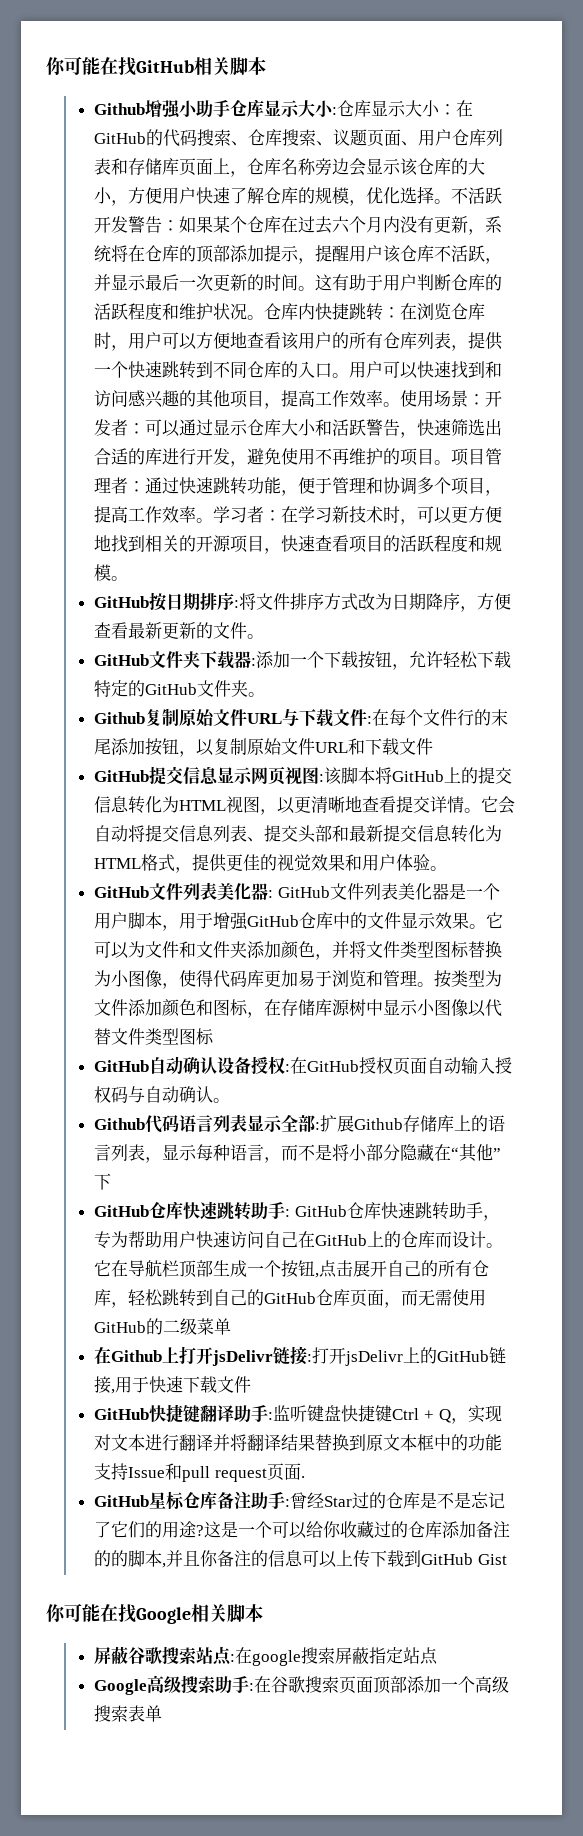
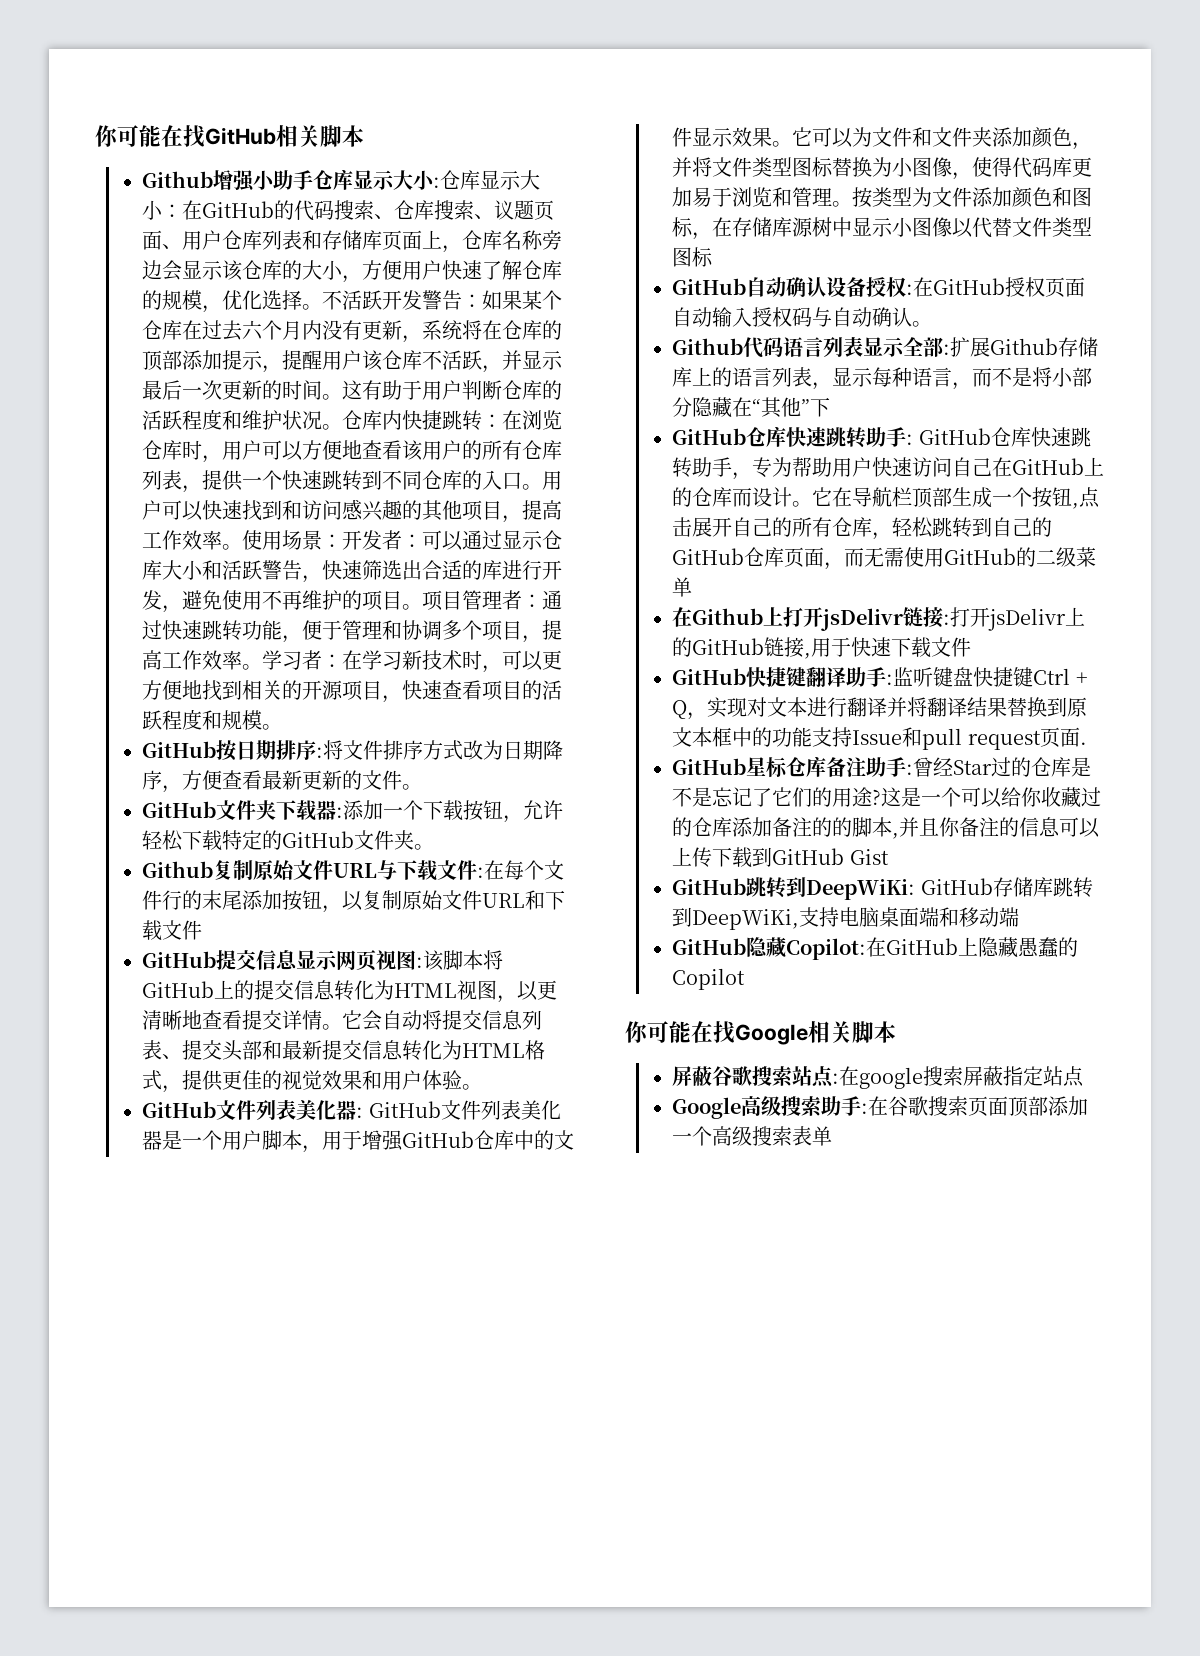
+ GitHub跳转到DeepWiKi: GitHub存储库跳转到DeepWiKi,支持电脑桌面端和移动端
+ GitHub隐藏Copilot:在GitHub上隐藏愚蠢的Copilot

